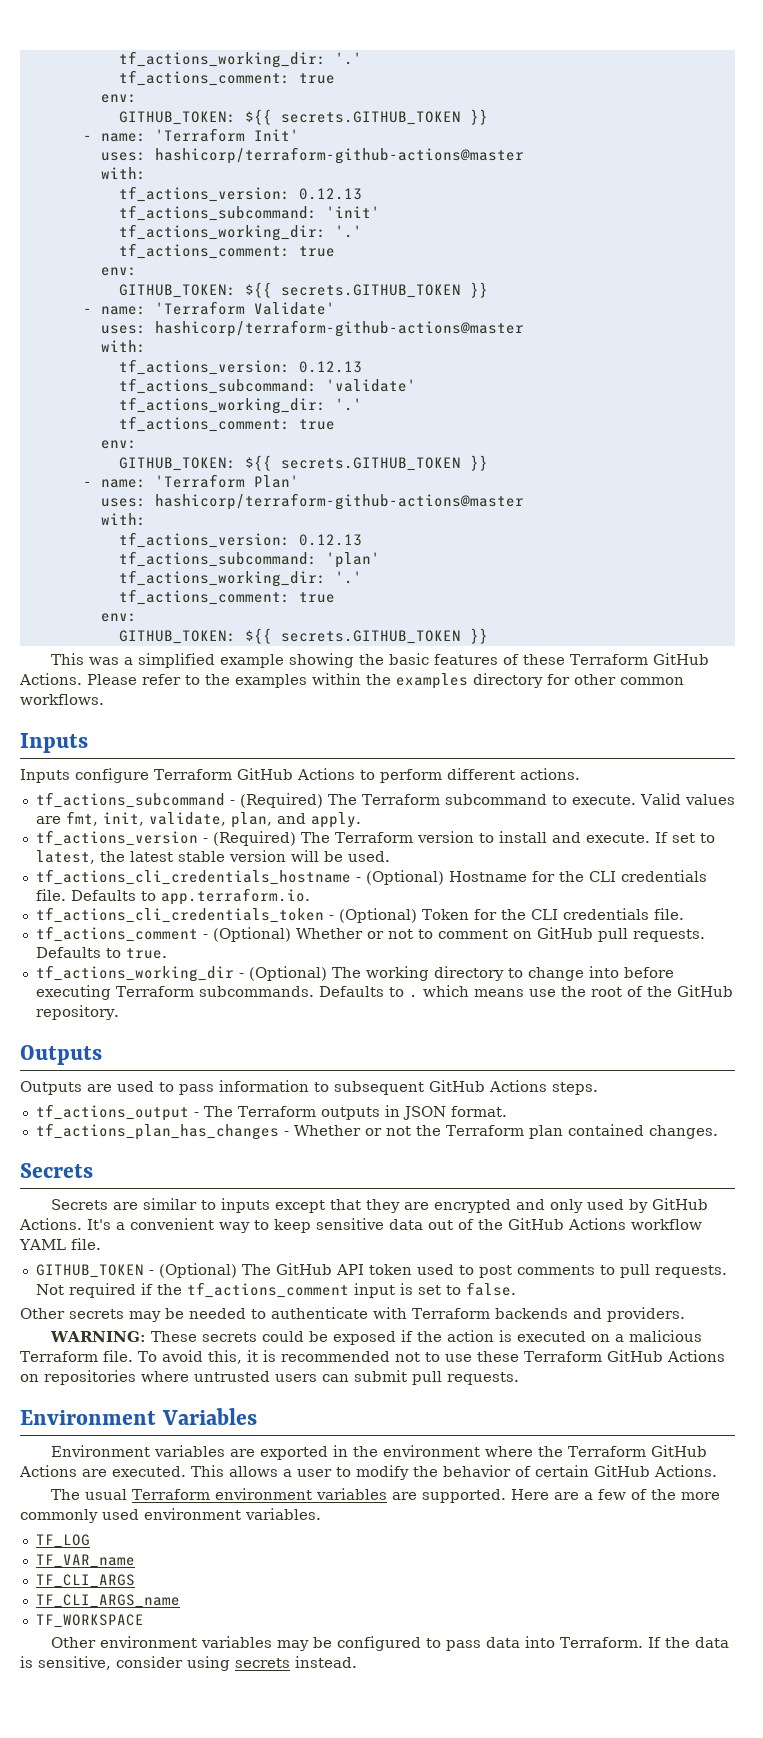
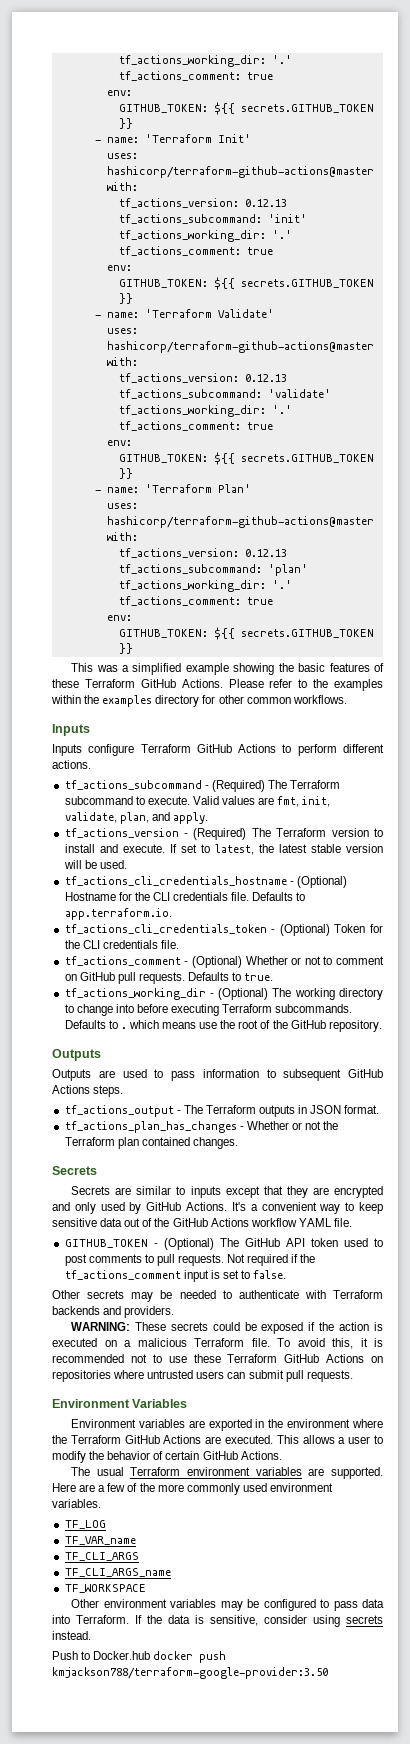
+ Push to Docker.hub docker push kmjackson788/terraform-google-provider:3.50

